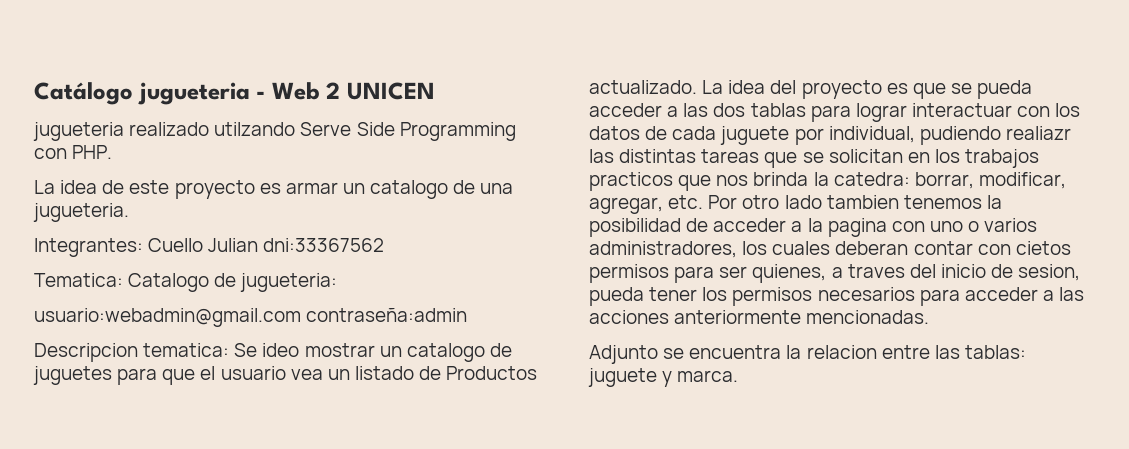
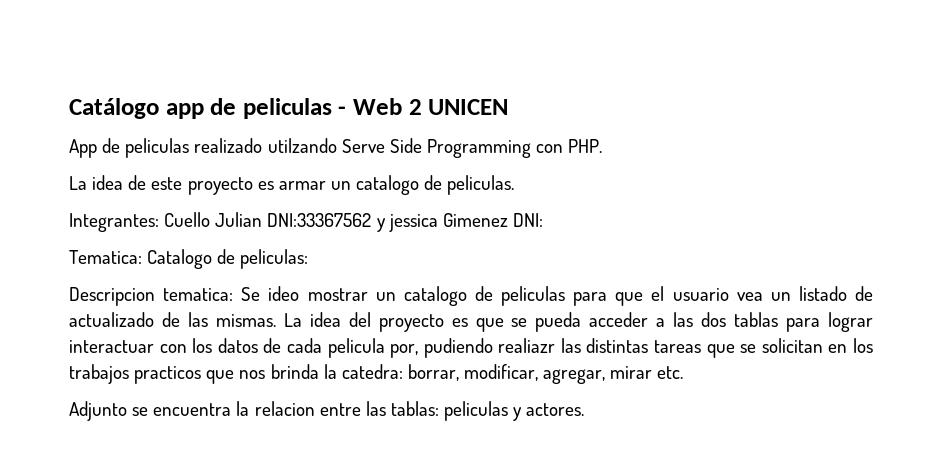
- Catálogo jugueteria - Web 2 UNICEN
+ Catálogo app de peliculas - Web 2 UNICEN
- jugueteria realizado utilzando Serve Side Programming con PHP.
+ App de peliculas realizado utilzando Serve Side Programming con PHP.
- La idea de este proyecto es armar un catalogo de una jugueteria.
+ La idea de este proyecto es armar un catalogo de peliculas.
- Integrantes: Cuello Julian dni:33367562
+ Integrantes: Cuello Julian DNI:33367562 y jessica Gimenez DNI:
- Tematica: Catalogo de jugueteria:
- usuario:webadmin@gmail.com contraseña:admin
+ Tematica: Catalogo de peliculas:
- Descripcion tematica: Se ideo mostrar un catalogo de juguetes para que el usuario vea un listado de Productos actualizado.
+ Descripcion tematica: Se ideo mostrar un catalogo de peliculas para que el usuario vea un listado de actualizado de las mismas.
- La idea del proyecto es que se pueda acceder a las dos tablas para lograr interactuar con los datos de cada juguete por individual, pudiendo realiazr las distintas tareas que se solicitan en los trabajos practicos que nos brinda la catedra: borrar, modificar, agregar, etc. Por otro lado tambien tenemos la posibilidad de acceder a la pagina con uno o varios administradores, los cuales deberan contar con cietos permisos para ser quienes, a traves del inicio de sesion, pueda tener los permisos necesarios para acceder a las acciones anteriormente mencionadas.
+ La idea del proyecto es que se pueda acceder a las dos tablas para lograr interactuar con los datos de cada pelicula por, pudiendo realiazr las distintas tareas que se solicitan en los trabajos practicos que nos brinda la catedra: borrar, modificar, agregar, mirar etc.
- Adjunto se encuentra la relacion entre las tablas: juguete y marca.
+ Adjunto se encuentra la relacion entre las tablas: peliculas y actores.

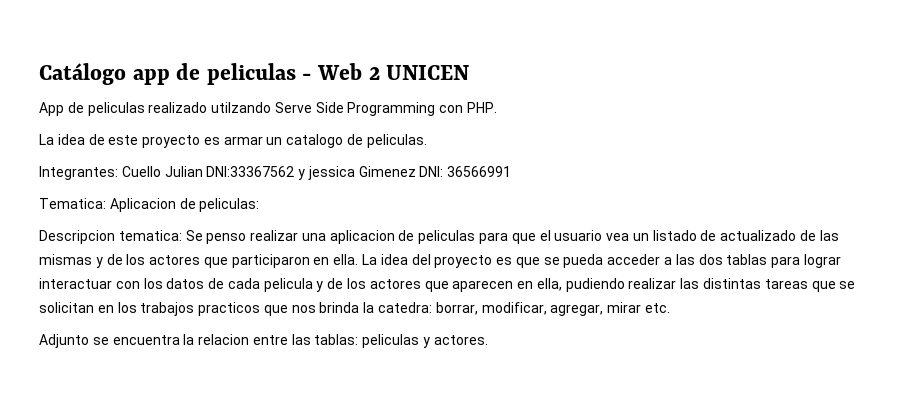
- Integrantes: Cuello Julian DNI:33367562 y jessica Gimenez DNI:
+ Integrantes: Cuello Julian DNI:33367562 y jessica Gimenez DNI: 36566991
- Tematica: Catalogo de peliculas:
+ Tematica: Aplicacion de peliculas:
- Descripcion tematica: Se ideo mostrar un catalogo de peliculas para que el usuario vea un listado de actualizado de las mismas.
+ Descripcion tematica: Se penso realizar una aplicacion de peliculas para que el usuario vea un listado de actualizado de las mismas y de los actores que participaron en ella.
- La idea del proyecto es que se pueda acceder a las dos tablas para lograr interactuar con los datos de cada pelicula por, pudiendo realiazr las distintas tareas que se solicitan en los trabajos practicos que nos brinda la catedra: borrar, modificar, agregar, mirar etc.
+ La idea del proyecto es que se pueda acceder a las dos tablas para lograr interactuar con los datos de cada pelicula y de los actores que aparecen en ella, pudiendo realizar las distintas tareas que se solicitan en los trabajos practicos que nos brinda la catedra: borrar, modificar, agregar, mirar etc.

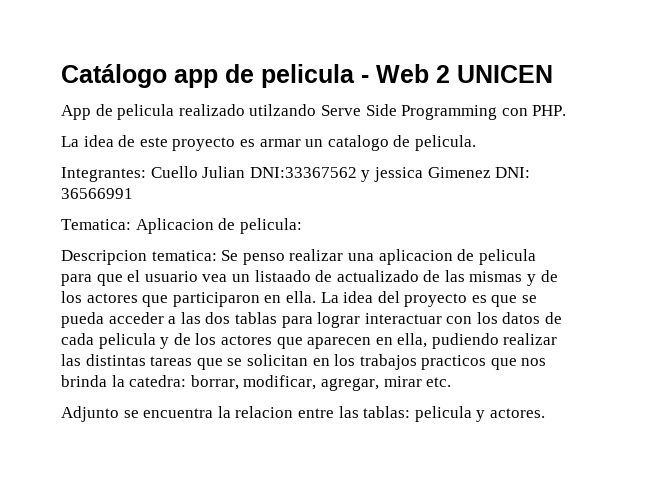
- Catálogo app de peliculas - Web 2 UNICEN
+ Catálogo app de pelicula - Web 2 UNICEN
- App de peliculas realizado utilzando Serve Side Programming con PHP.
+ App de pelicula realizado utilzando Serve Side Programming con PHP.
- La idea de este proyecto es armar un catalogo de peliculas.
+ La idea de este proyecto es armar un catalogo de pelicula.
- Tematica: Aplicacion de peliculas:
+ Tematica: Aplicacion de pelicula:
- Descripcion tematica: Se penso realizar una aplicacion de peliculas para que el usuario vea un listado de actualizado de las mismas y de los actores que participaron en ella.
+ Descripcion tematica: Se penso realizar una aplicacion de pelicula para que el usuario vea un listaado de actualizado de las mismas y de los actores que participaron en ella.
- Adjunto se encuentra la relacion entre las tablas: peliculas y actores.
+ Adjunto se encuentra la relacion entre las tablas: pelicula y actores.

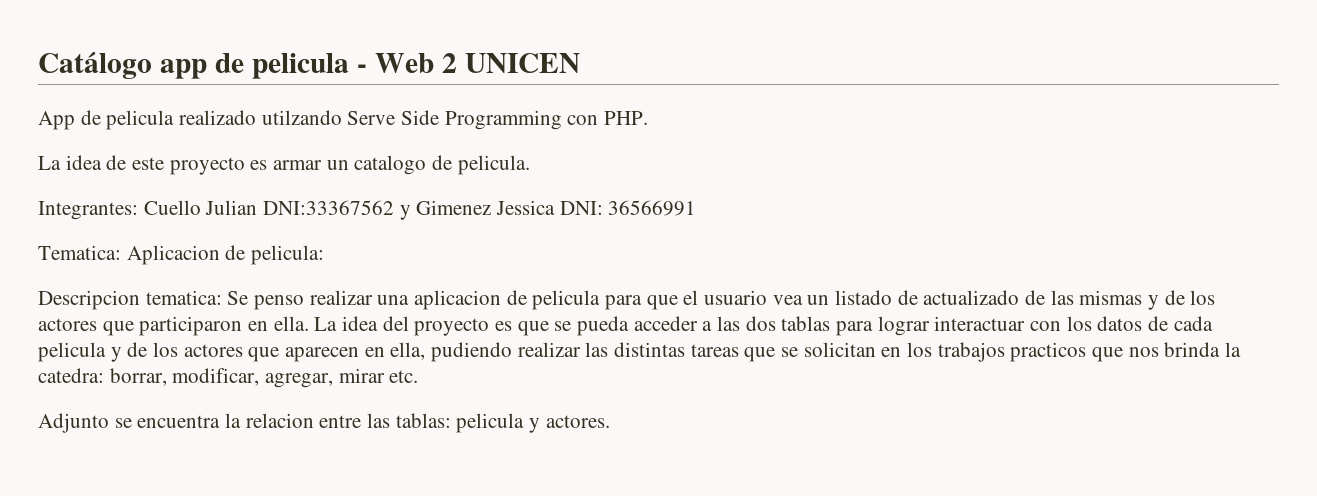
- Integrantes: Cuello Julian DNI:33367562 y jessica Gimenez DNI: 36566991
+ Integrantes: Cuello Julian DNI:33367562 y Gimenez Jessica DNI: 36566991
- Descripcion tematica: Se penso realizar una aplicacion de pelicula para que el usuario vea un listaado de actualizado de las mismas y de los actores que participaron en ella.
+ Descripcion tematica: Se penso realizar una aplicacion de pelicula para que el usuario vea un listado de actualizado de las mismas y de los actores que participaron en ella.

